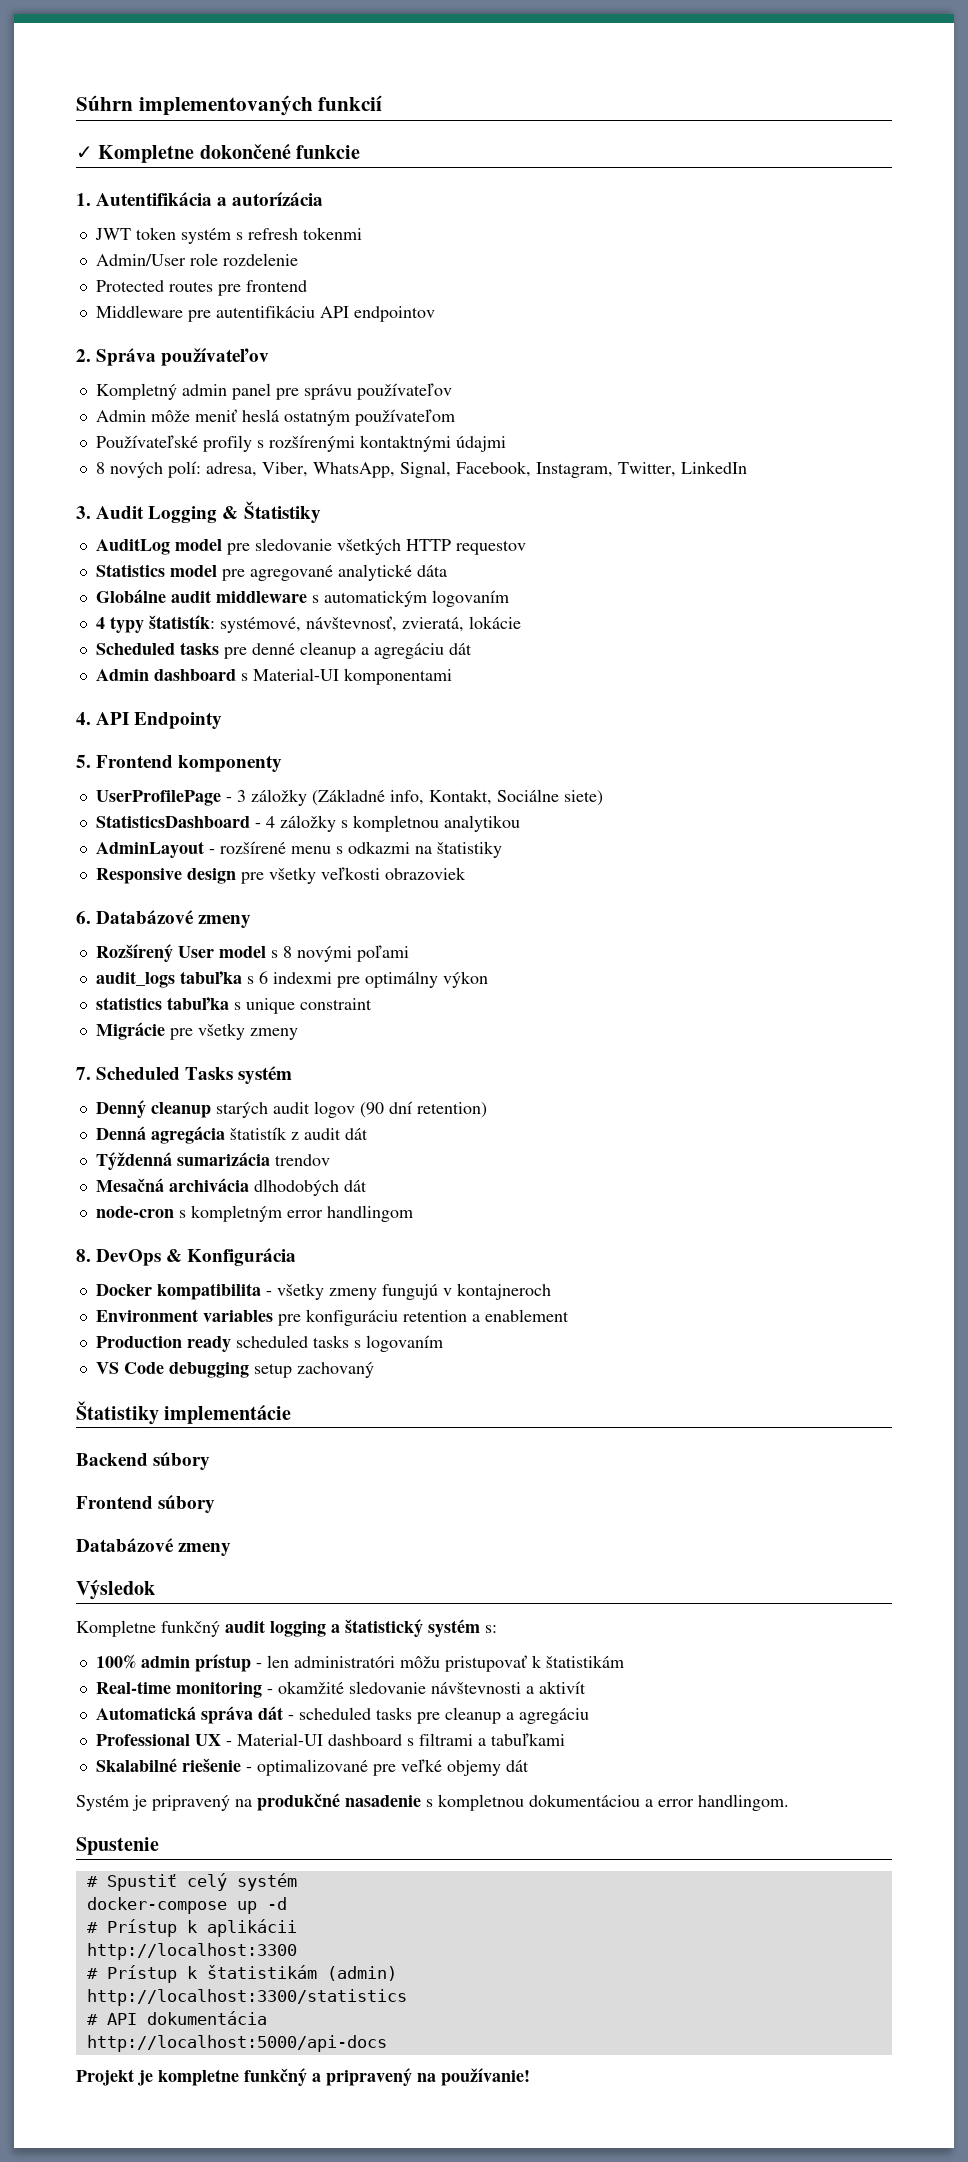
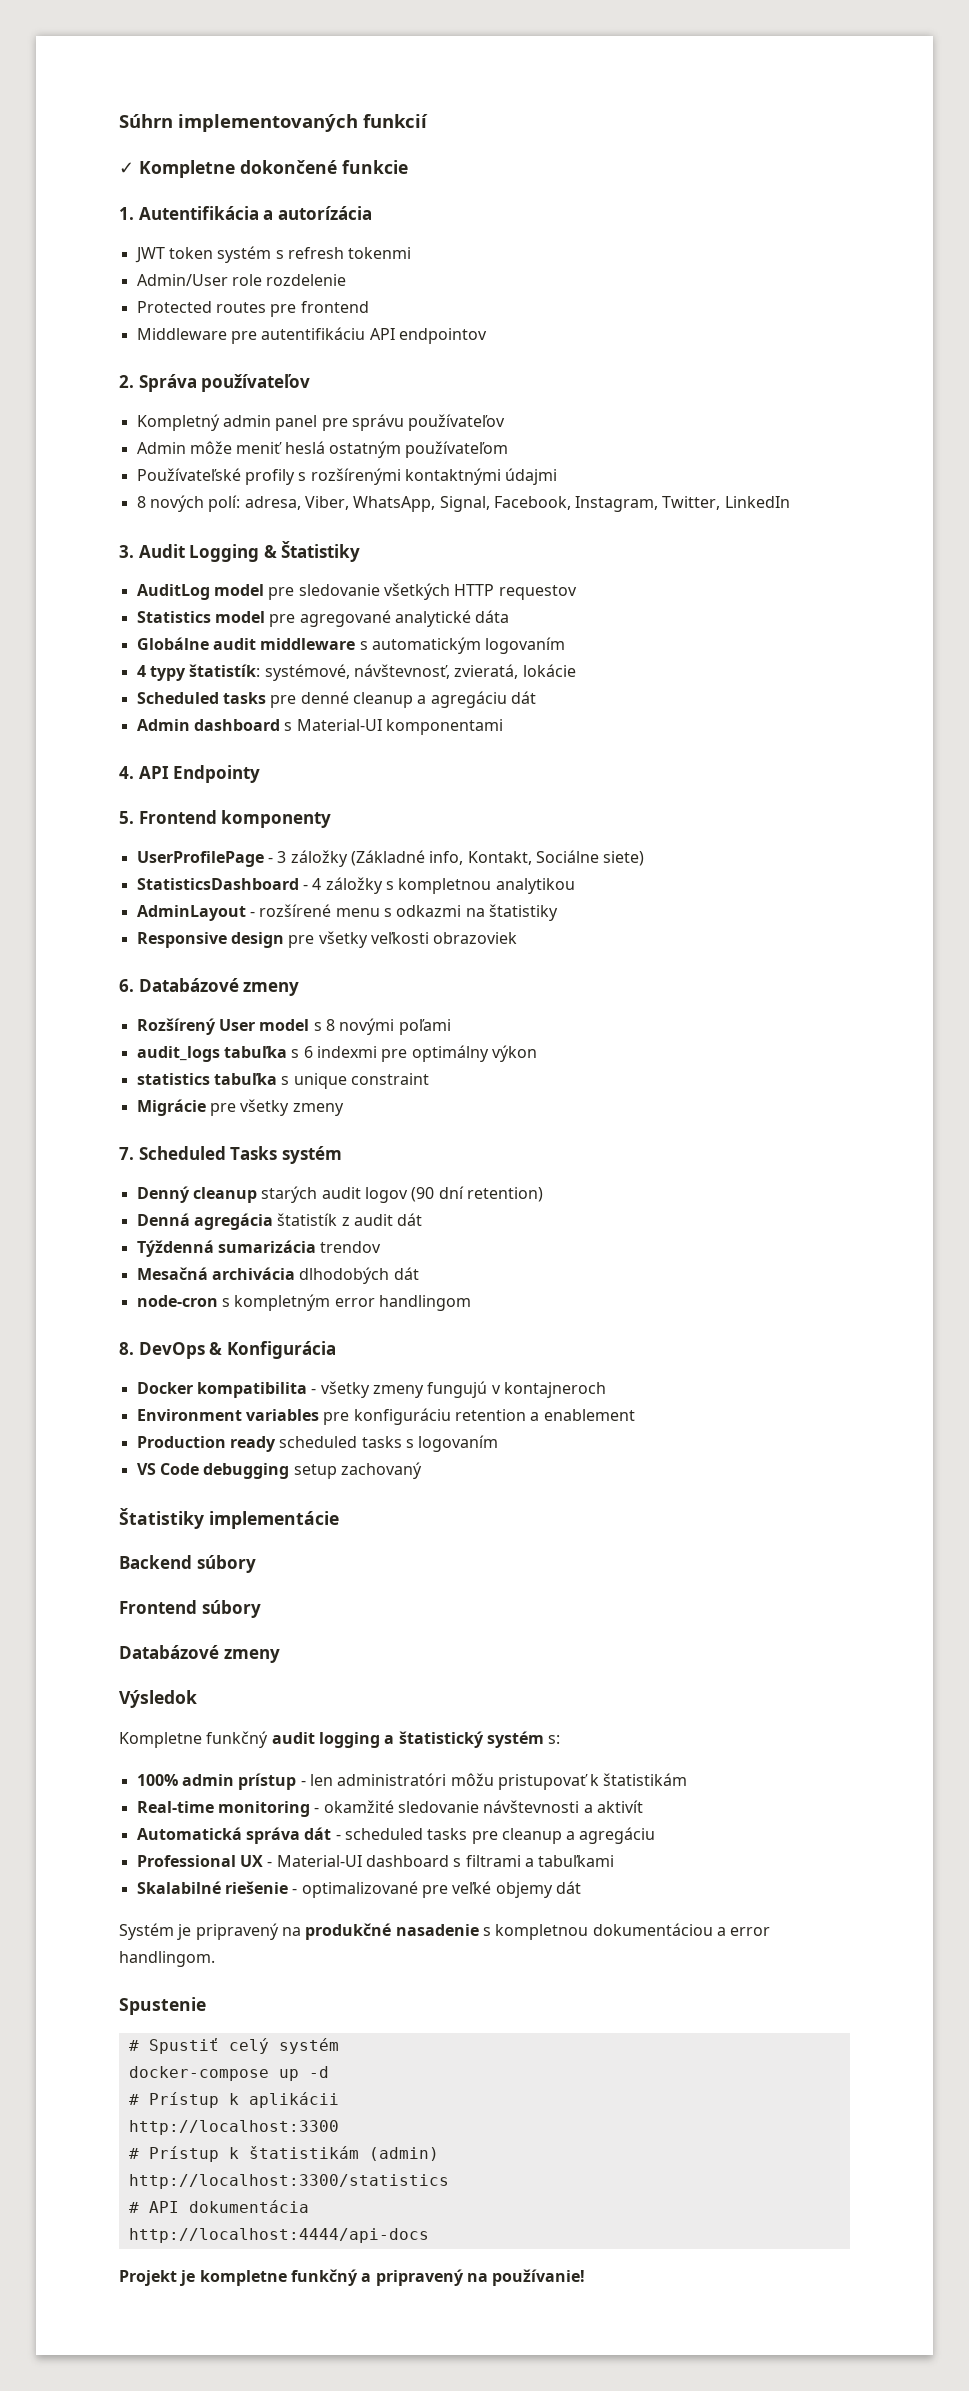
- http://localhost:5000/api-docs
+ http://localhost:4444/api-docs

